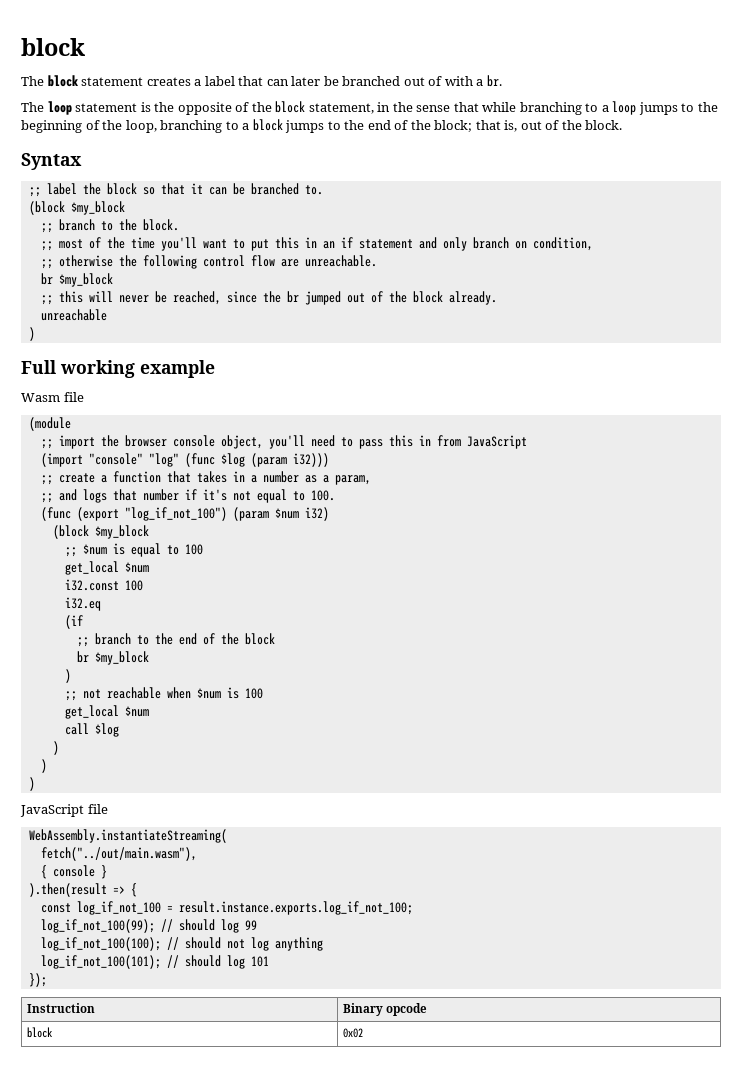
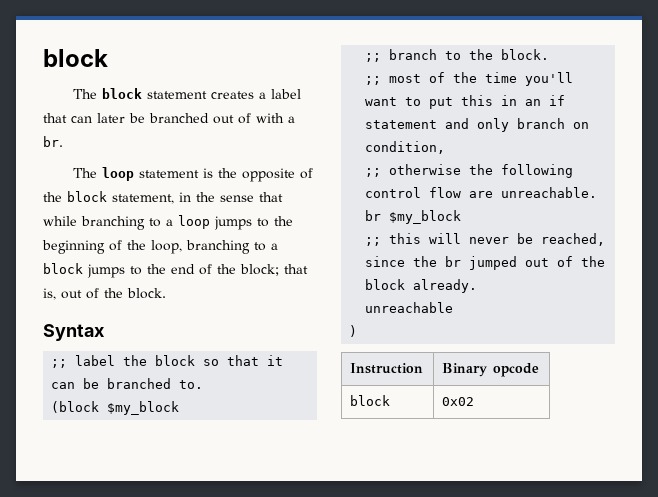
- Full working example
- Wasm file
- (module
- ;; import the browser console object, you'll need to pass this in from JavaScript
- (import "console" "log" (func $log (param i32)))
- ;; create a function that takes in a number as a param,
- ;; and logs that number if it's not equal to 100.
- (func (export "log_if_not_100") (param $num i32)
- (block $my_block
- ;; $num is equal to 100
- get_local $num
- i32.const 100
- i32.eq
- (if
- ;; branch to the end of the block
- br $my_block
- )
- ;; not reachable when $num is 100
- get_local $num
- call $log
- )
- )
- )
- JavaScript file
- WebAssembly.instantiateStreaming(
- fetch("../out/main.wasm"),
- { console }
- ).then(result => {
- const log_if_not_100 = result.instance.exports.log_if_not_100;
- log_if_not_100(99); // should log 99
- log_if_not_100(100); // should not log anything
- log_if_not_100(101); // should log 101
- });

